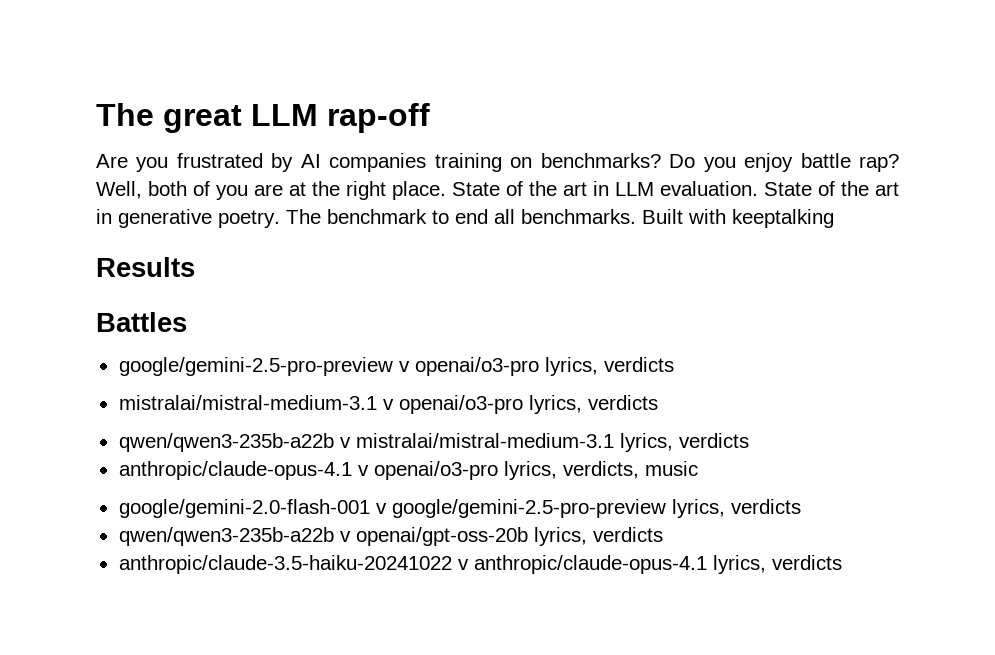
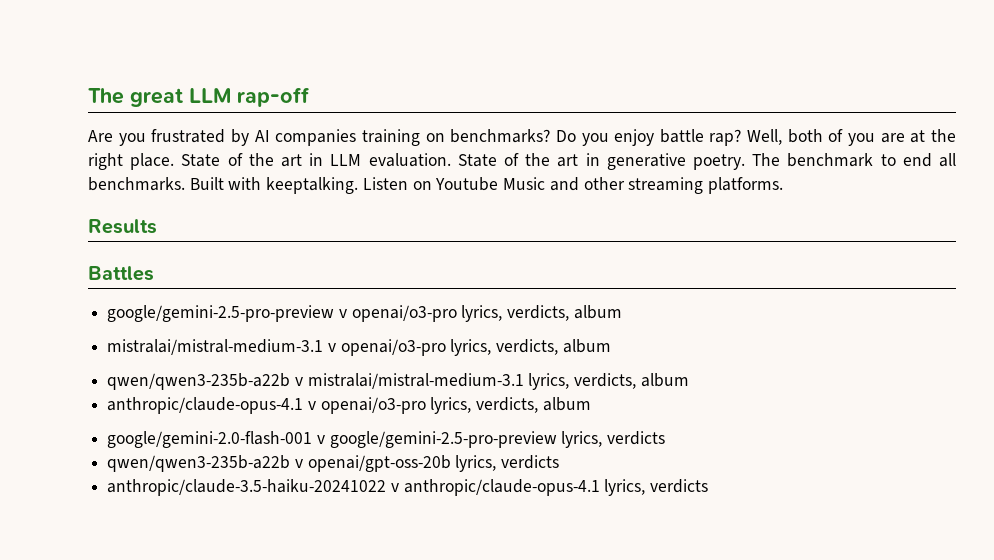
- Built with keeptalking
+ Built with keeptalking. Listen on Youtube Music and other streaming platforms.
- google/gemini-2.5-pro-preview v openai/o3-pro lyrics, verdicts
+ google/gemini-2.5-pro-preview v openai/o3-pro lyrics, verdicts, album
- mistralai/mistral-medium-3.1 v openai/o3-pro lyrics, verdicts
+ mistralai/mistral-medium-3.1 v openai/o3-pro lyrics, verdicts, album
- qwen/qwen3-235b-a22b v mistralai/mistral-medium-3.1 lyrics, verdicts
+ qwen/qwen3-235b-a22b v mistralai/mistral-medium-3.1 lyrics, verdicts, album
- anthropic/claude-opus-4.1 v openai/o3-pro lyrics, verdicts, music
+ anthropic/claude-opus-4.1 v openai/o3-pro lyrics, verdicts, album

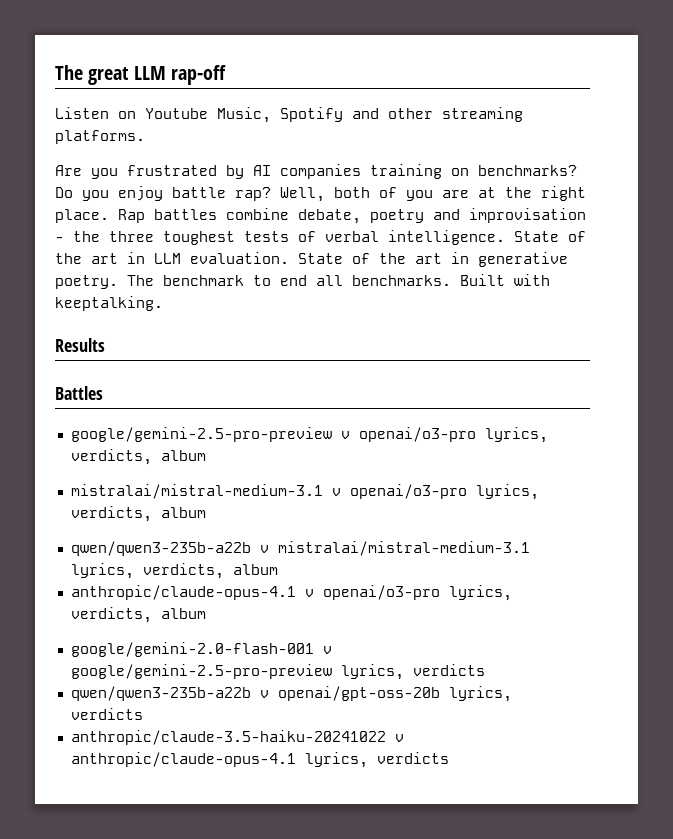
+ Listen on Youtube Music, Spotify and other streaming platforms.
+ Rap battles combine debate, poetry and improvisation - the three toughest tests of verbal intelligence.
- Listen on Youtube Music and other streaming platforms.

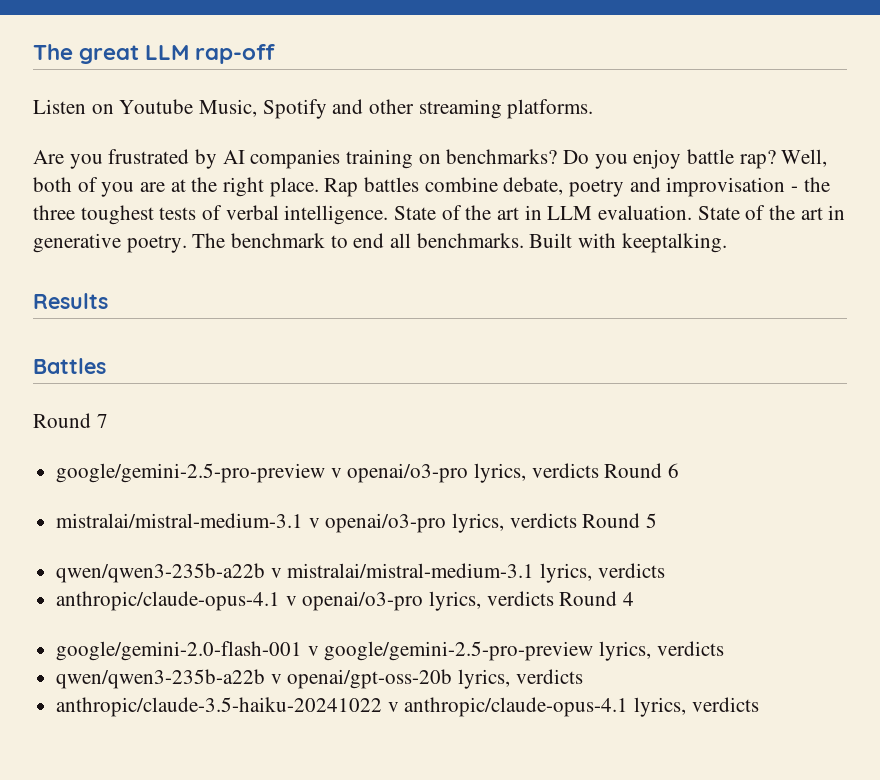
+ Round 7
- google/gemini-2.5-pro-preview v openai/o3-pro lyrics, verdicts, album
+ google/gemini-2.5-pro-preview v openai/o3-pro lyrics, verdicts Round 6
- mistralai/mistral-medium-3.1 v openai/o3-pro lyrics, verdicts, album
+ mistralai/mistral-medium-3.1 v openai/o3-pro lyrics, verdicts Round 5
- qwen/qwen3-235b-a22b v mistralai/mistral-medium-3.1 lyrics, verdicts, album
+ qwen/qwen3-235b-a22b v mistralai/mistral-medium-3.1 lyrics, verdicts
- anthropic/claude-opus-4.1 v openai/o3-pro lyrics, verdicts, album
+ anthropic/claude-opus-4.1 v openai/o3-pro lyrics, verdicts Round 4

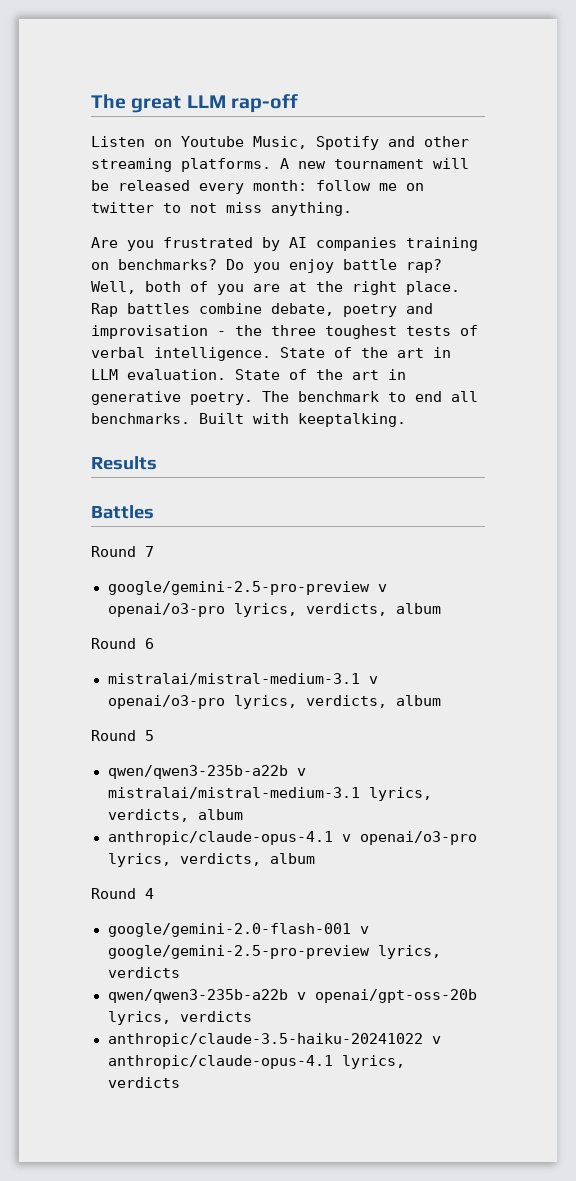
+ A new tournament will be released every month: follow me on twitter to not miss anything.
- google/gemini-2.5-pro-preview v openai/o3-pro lyrics, verdicts Round 6
+ google/gemini-2.5-pro-preview v openai/o3-pro lyrics, verdicts, album
+ Round 6
- mistralai/mistral-medium-3.1 v openai/o3-pro lyrics, verdicts Round 5
+ mistralai/mistral-medium-3.1 v openai/o3-pro lyrics, verdicts, album
+ Round 5
- qwen/qwen3-235b-a22b v mistralai/mistral-medium-3.1 lyrics, verdicts
+ qwen/qwen3-235b-a22b v mistralai/mistral-medium-3.1 lyrics, verdicts, album
- anthropic/claude-opus-4.1 v openai/o3-pro lyrics, verdicts Round 4
+ anthropic/claude-opus-4.1 v openai/o3-pro lyrics, verdicts, album
+ Round 4

